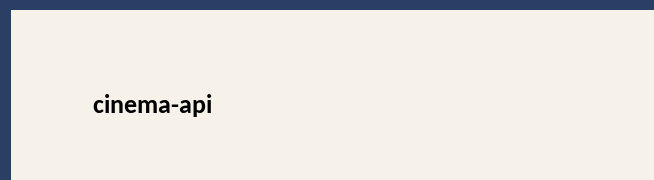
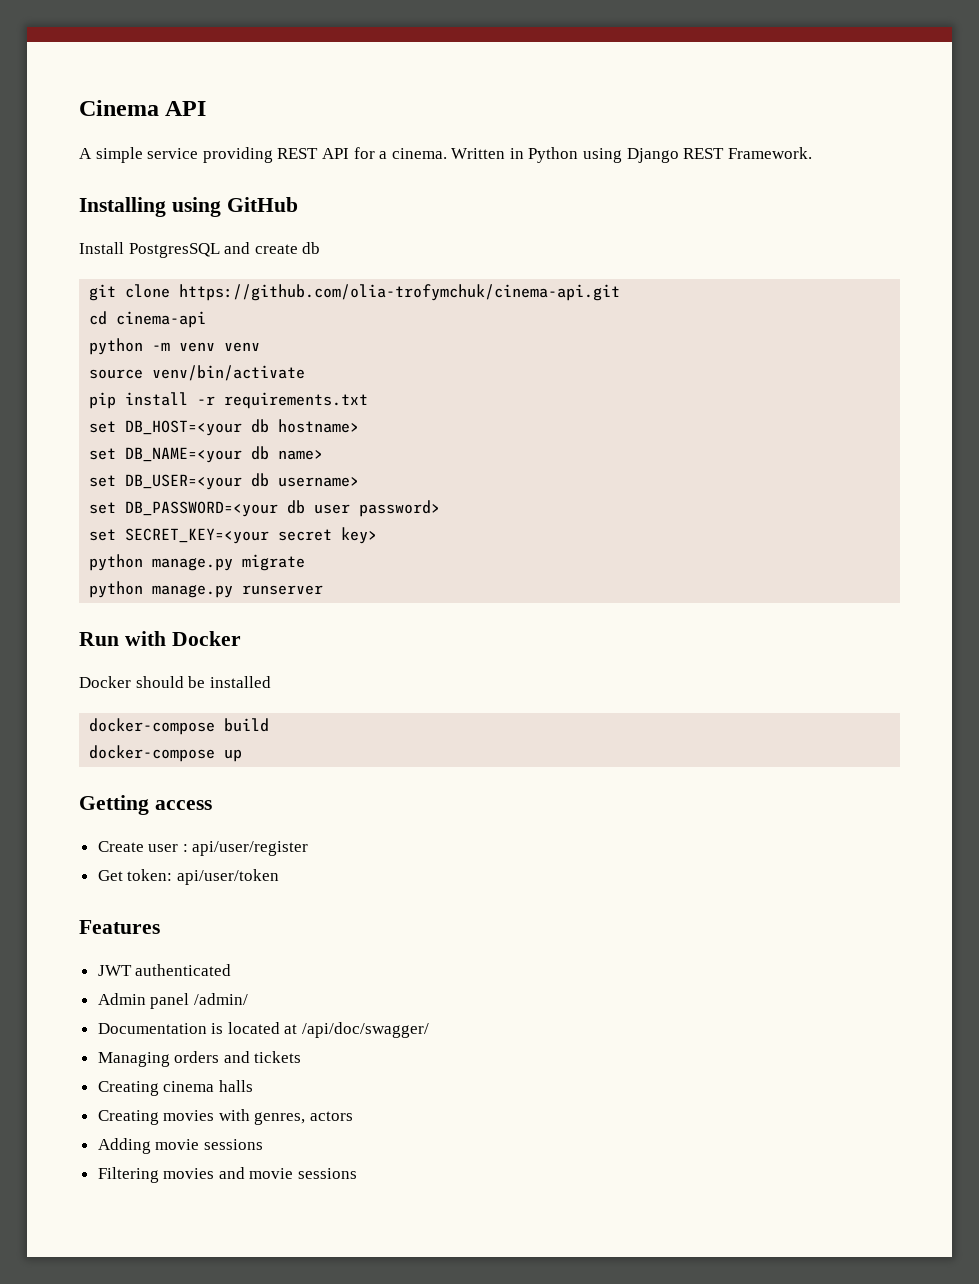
- cinema-api
+ Cinema API
+ A simple service providing REST API for a cinema. Written in Python using Django REST Framework.
+ Installing using GitHub
+ Install PostgresSQL and create db
+ git clone https://github.com/olia-trofymchuk/cinema-api.git
+ cd cinema-api
+ python -m venv venv
+ source venv/bin/activate
+ pip install -r requirements.txt
+ set DB_HOST=<your db hostname>
+ set DB_NAME=<your db name>
+ set DB_USER=<your db username>
+ set DB_PASSWORD=<your db user password>
+ set SECRET_KEY=<your secret key>
+ python manage.py migrate
+ python manage.py runserver
+ Run with Docker
+ Docker should be installed
+ docker-compose build
+ docker-compose up
+ Getting access
+ Create user : api/user/register
+ Get token: api/user/token
+ Features
+ JWT authenticated
+ Admin panel /admin/
+ Documentation is located at /api/doc/swagger/
+ Managing orders and tickets
+ Creating cinema halls
+ Creating movies with genres, actors
+ Adding movie sessions
+ Filtering movies and movie sessions

